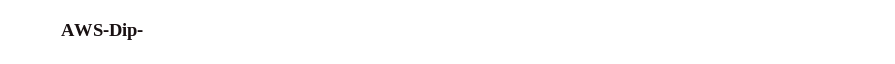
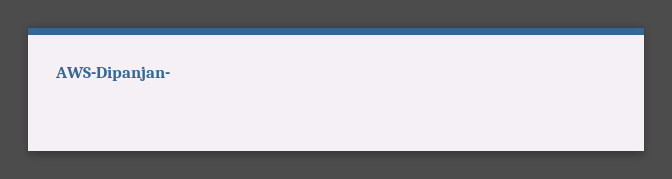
- AWS-Dip-
+ AWS-Dipanjan-

